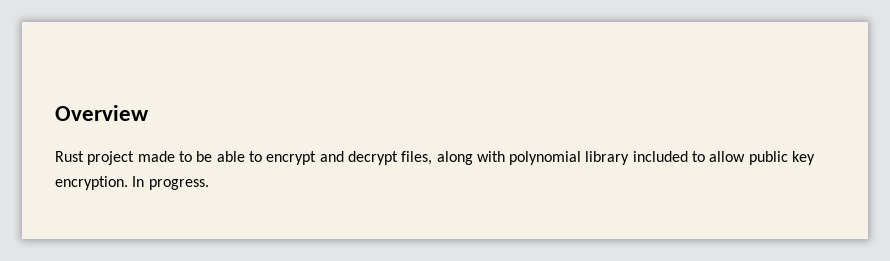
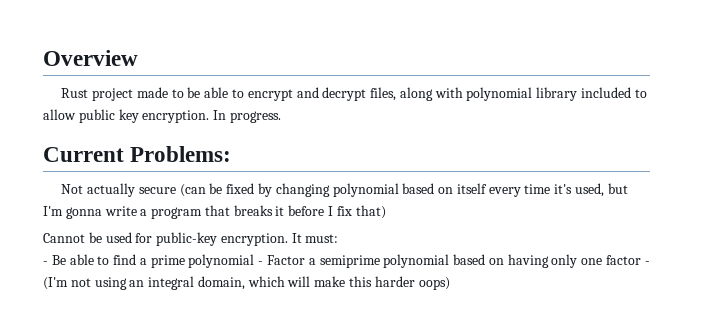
+ Current Problems:
+ Not actually secure (can be fixed by changing polynomial based on itself every time it's used, but I'm gonna write a program that breaks it before I fix that)
+ Cannot be used for public-key encryption. It must:
+ - Be able to find a prime polynomial - Factor a semiprime polynomial based on having only one factor - (I'm not using an integral domain, which will make this harder oops)

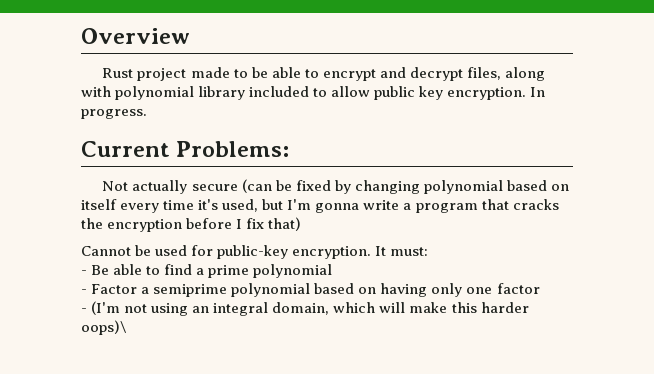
- Not actually secure (can be fixed by changing polynomial based on itself every time it's used, but I'm gonna write a program that breaks it before I fix that)
+ Not actually secure (can be fixed by changing polynomial based on itself every time it's used, but I'm gonna write a program that cracks the encryption before I fix that)
- - Be able to find a prime polynomial - Factor a semiprime polynomial based on having only one factor - (I'm not using an integral domain, which will make this harder oops)
+ - Be able to find a prime polynomial
+ - Factor a semiprime polynomial based on having only one factor
+ - (I'm not using an integral domain, which will make this harder oops)\

